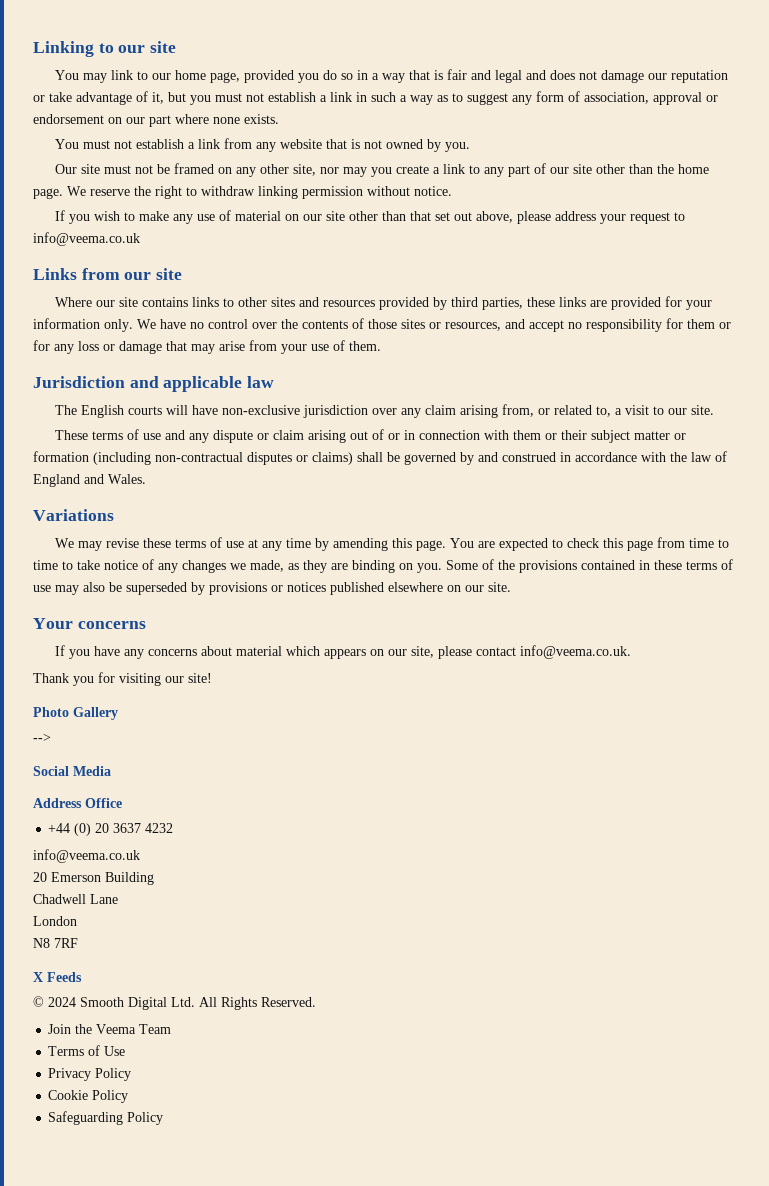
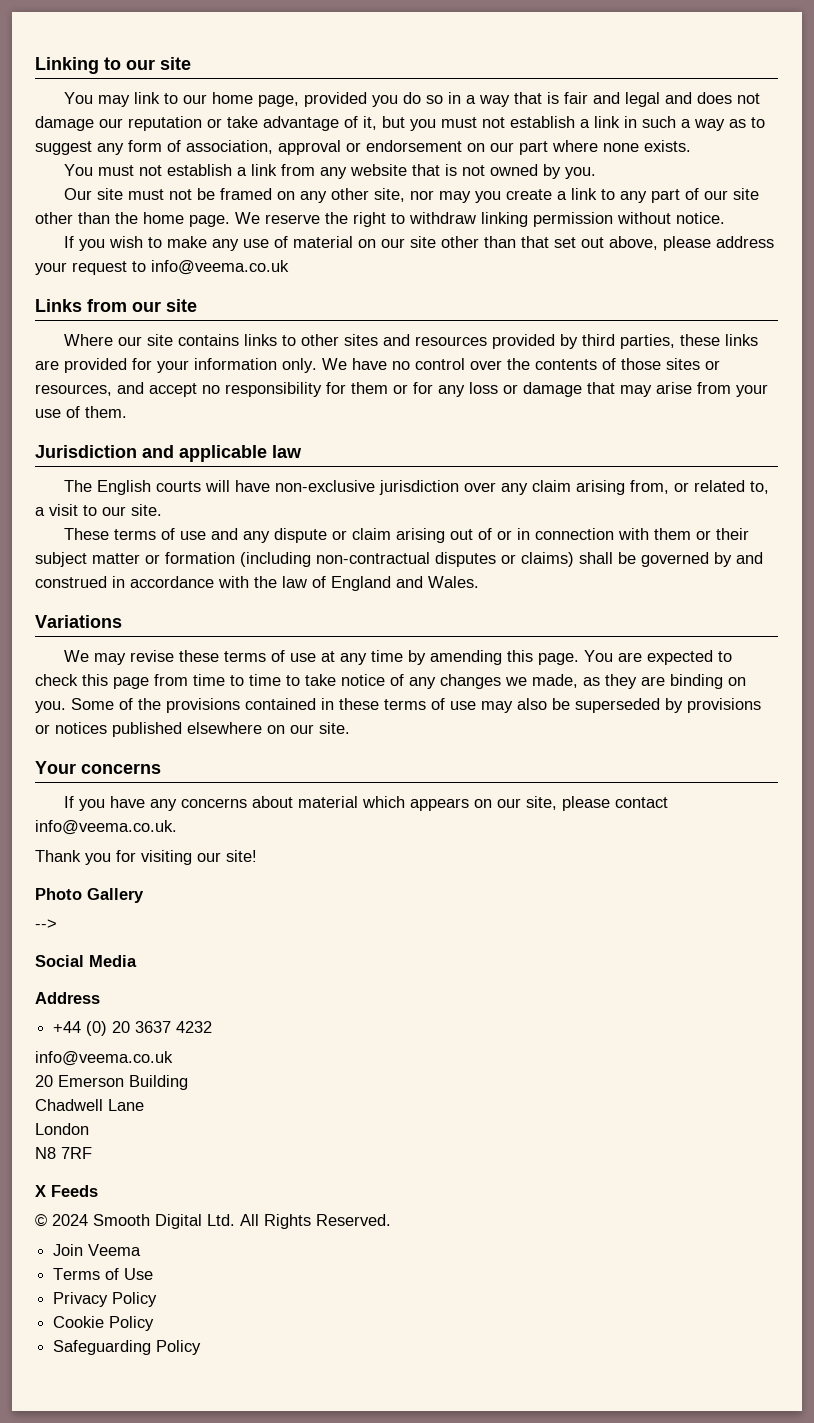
- Address Office
+ Address
- Join the Veema Team
+ Join Veema

